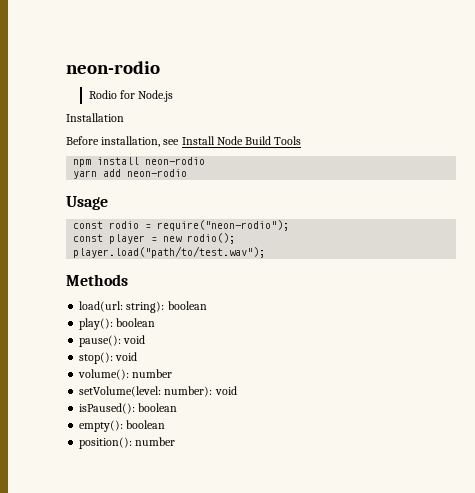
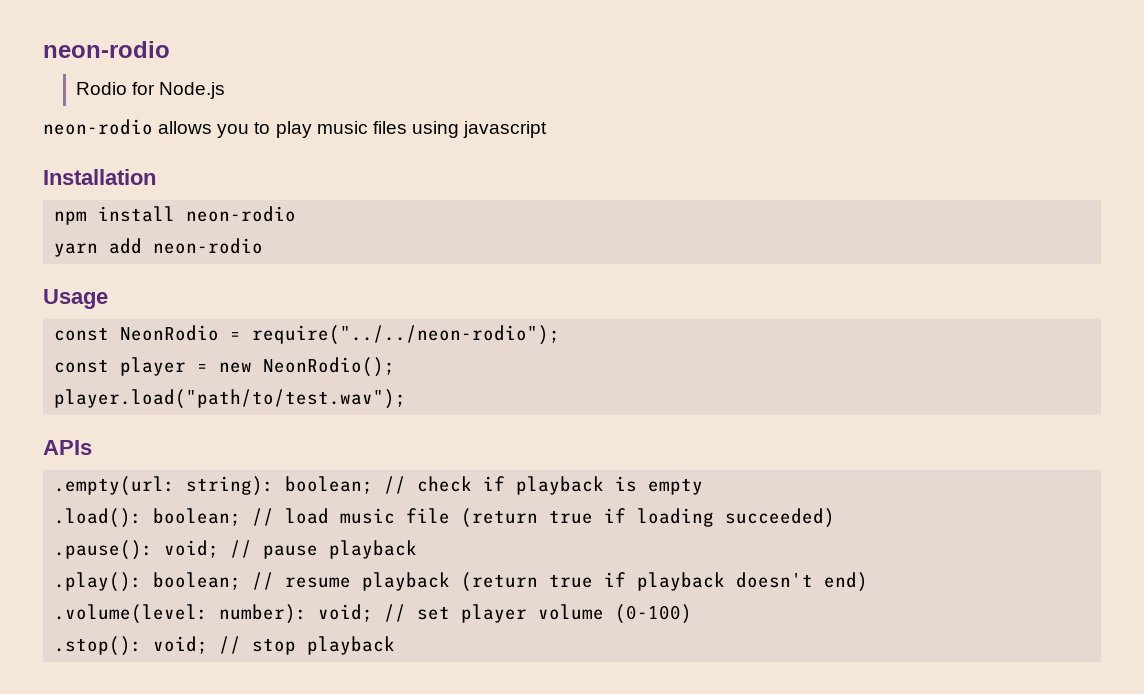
+ neon-rodio allows you to play music files using javascript
  Installation
- Before installation, see Install Node Build Tools
- const rodio = require("neon-rodio");
+ const NeonRodio = require("../../neon-rodio");
- const player = new rodio();
+ const player = new NeonRodio();
- Methods
- load(url: string): boolean
- play(): boolean
- pause(): void
- stop(): void
- volume(): number
- setVolume(level: number): void
- isPaused(): boolean
- empty(): boolean
- position(): number
+ APIs
+ .empty(url: string): boolean; // check if playback is empty
+ .load(): boolean; // load music file (return true if loading succeeded)
+ .pause(): void; // pause playback
+ .play(): boolean; // resume playback (return true if playback doesn't end)
+ .volume(level: number): void; // set player volume (0-100)
+ .stop(): void; // stop playback

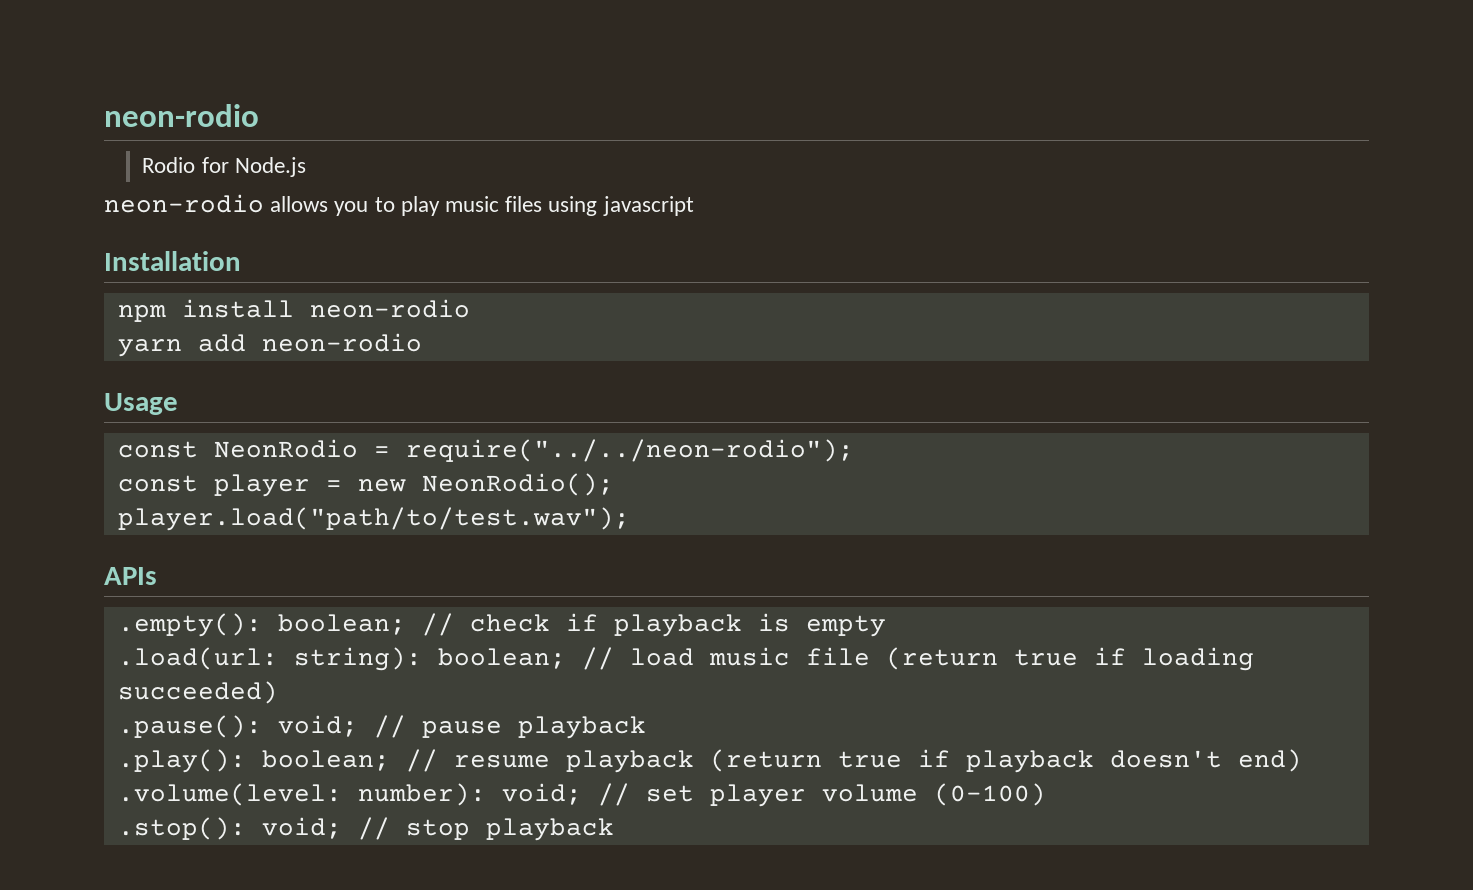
- .empty(url: string): boolean; // check if playback is empty
+ .empty(): boolean; // check if playback is empty
- .load(): boolean; // load music file (return true if loading succeeded)
+ .load(url: string): boolean; // load music file (return true if loading succeeded)

